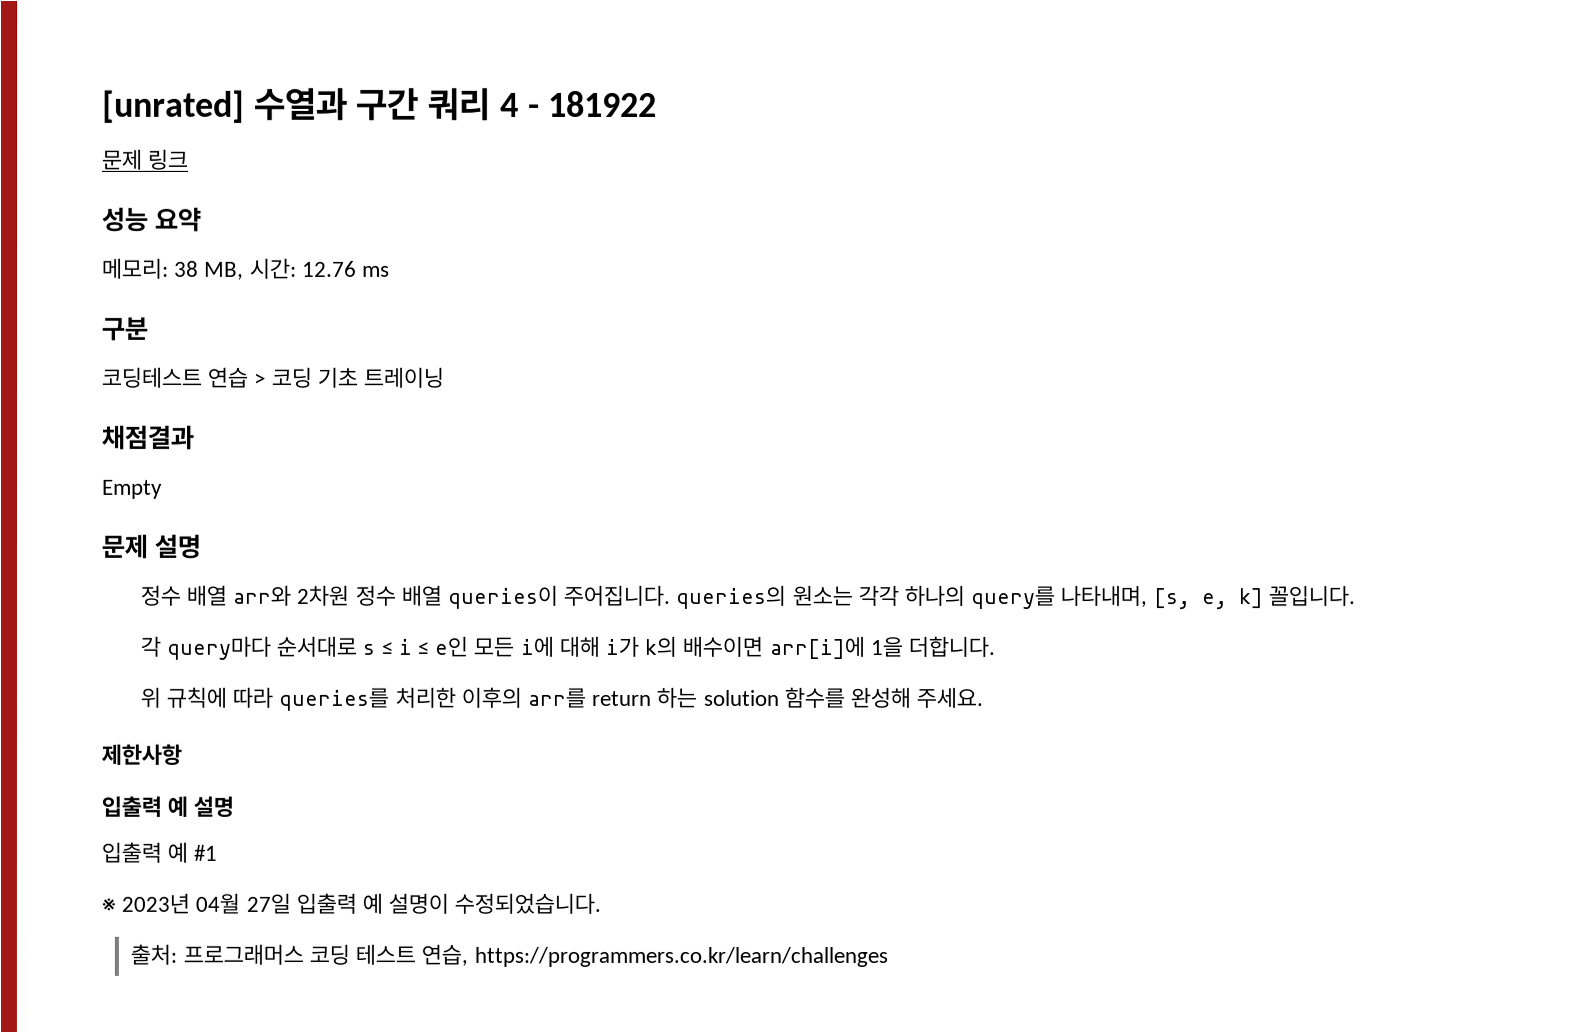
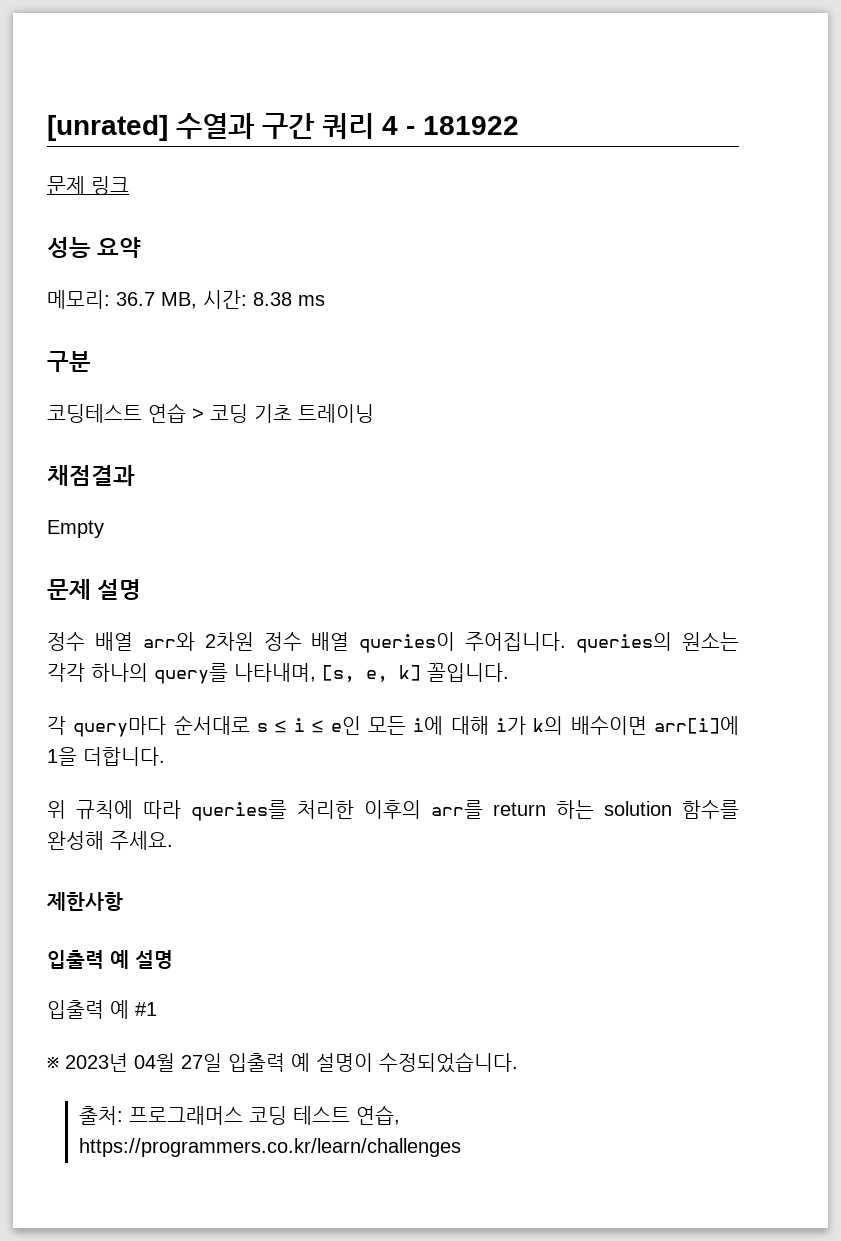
- 메모리: 38 MB, 시간: 12.76 ms
+ 메모리: 36.7 MB, 시간: 8.38 ms

